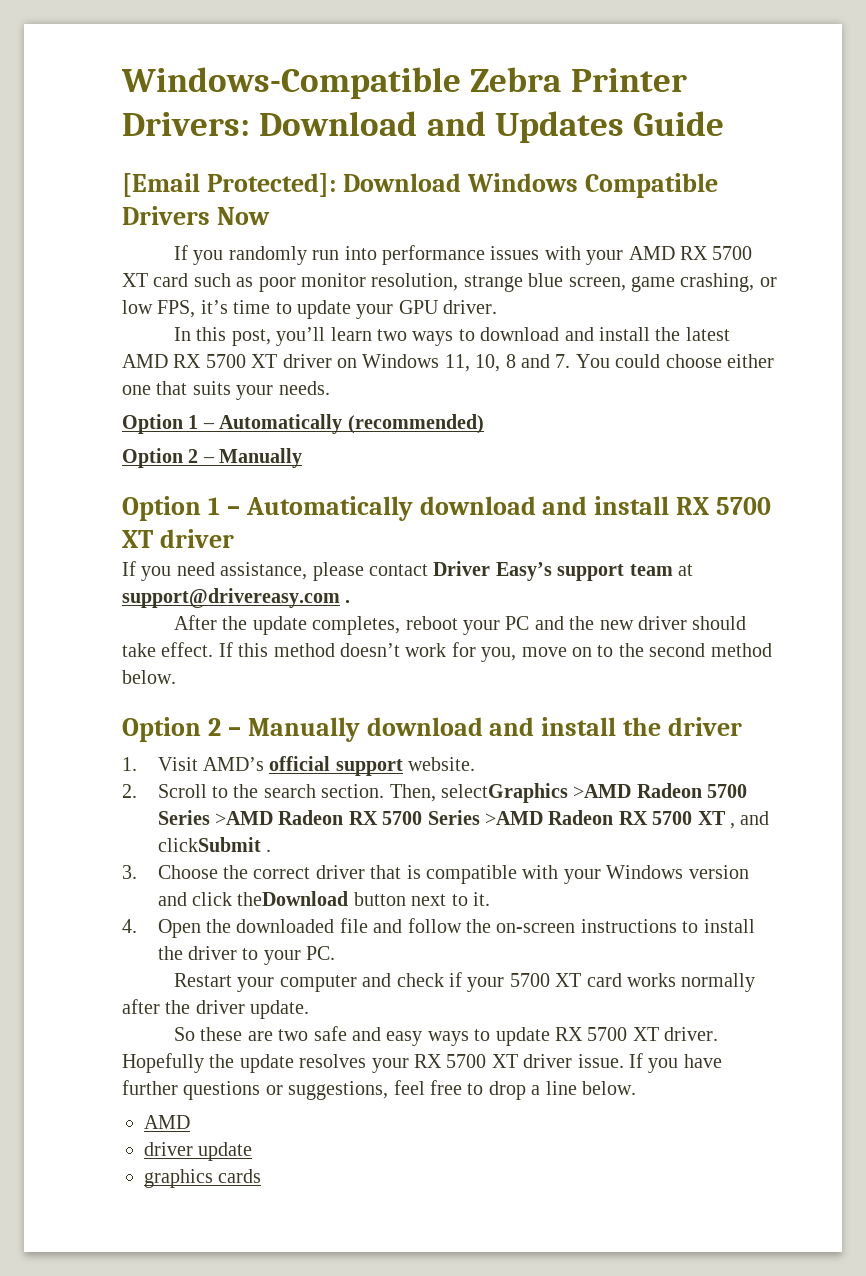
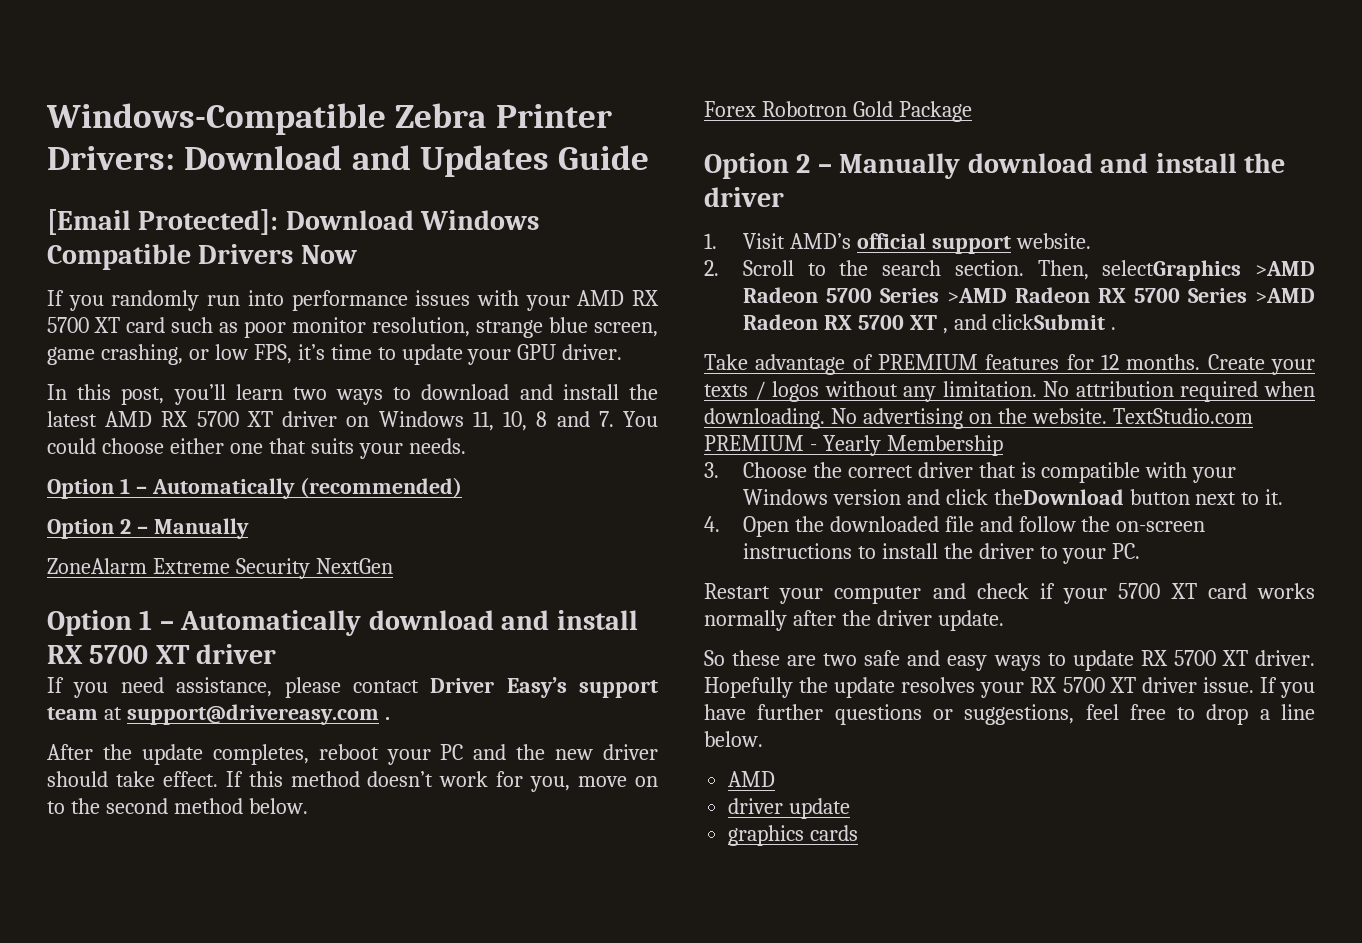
+ ZoneAlarm Extreme Security NextGen
+ Forex Robotron Gold Package
+ Take advantage of PREMIUM features for 12 months. Create your texts / logos without any limitation. No attribution required when downloading. No advertising on the website. TextStudio.com PREMIUM - Yearly Membership

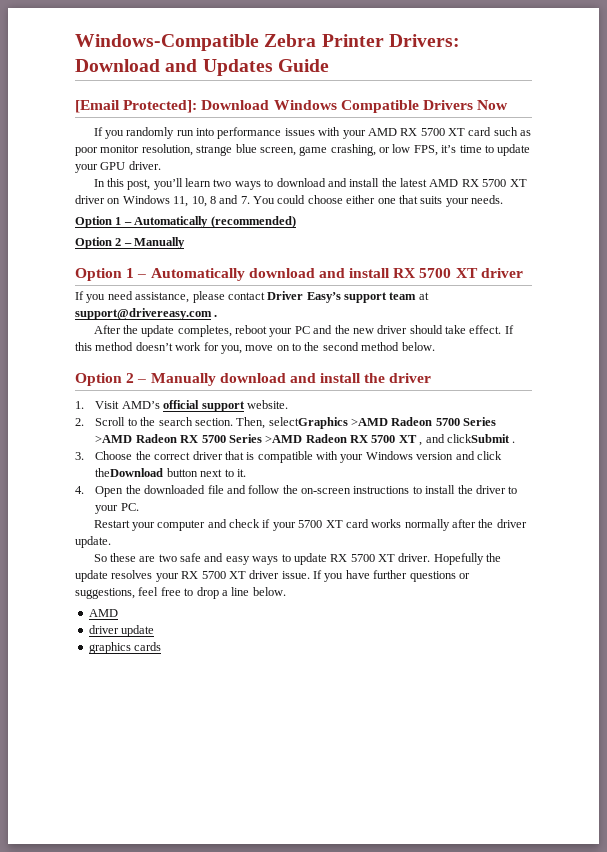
- ZoneAlarm Extreme Security NextGen
- Forex Robotron Gold Package
- Take advantage of PREMIUM features for 12 months. Create your texts / logos without any limitation. No attribution required when downloading. No advertising on the website. TextStudio.com PREMIUM - Yearly Membership

